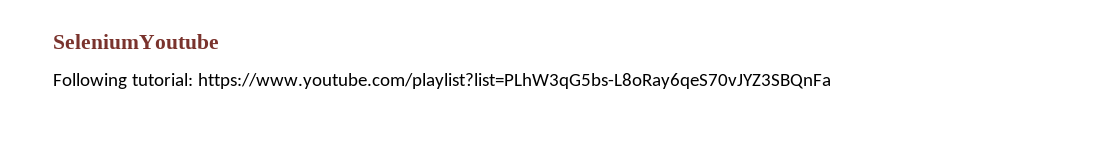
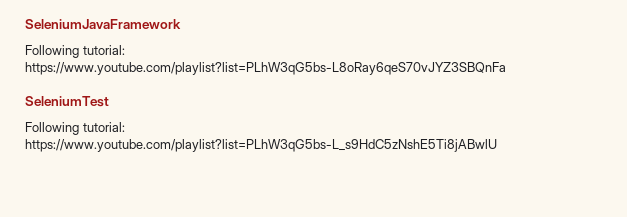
- SeleniumYoutube
+ SeleniumJavaFramework
+ SeleniumTest
+ Following tutorial: https://www.youtube.com/playlist?list=PLhW3qG5bs-L_s9HdC5zNshE5Ti8jABwlU

